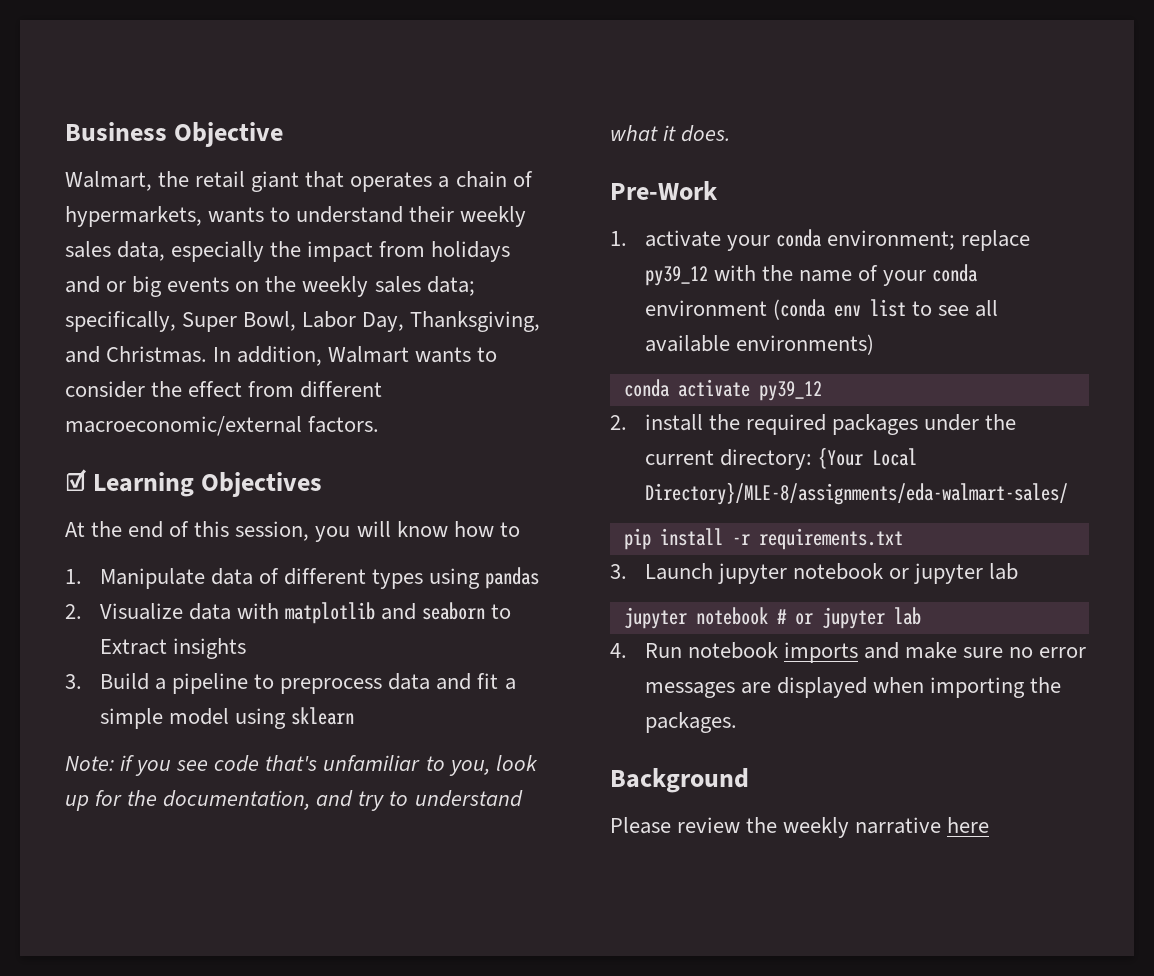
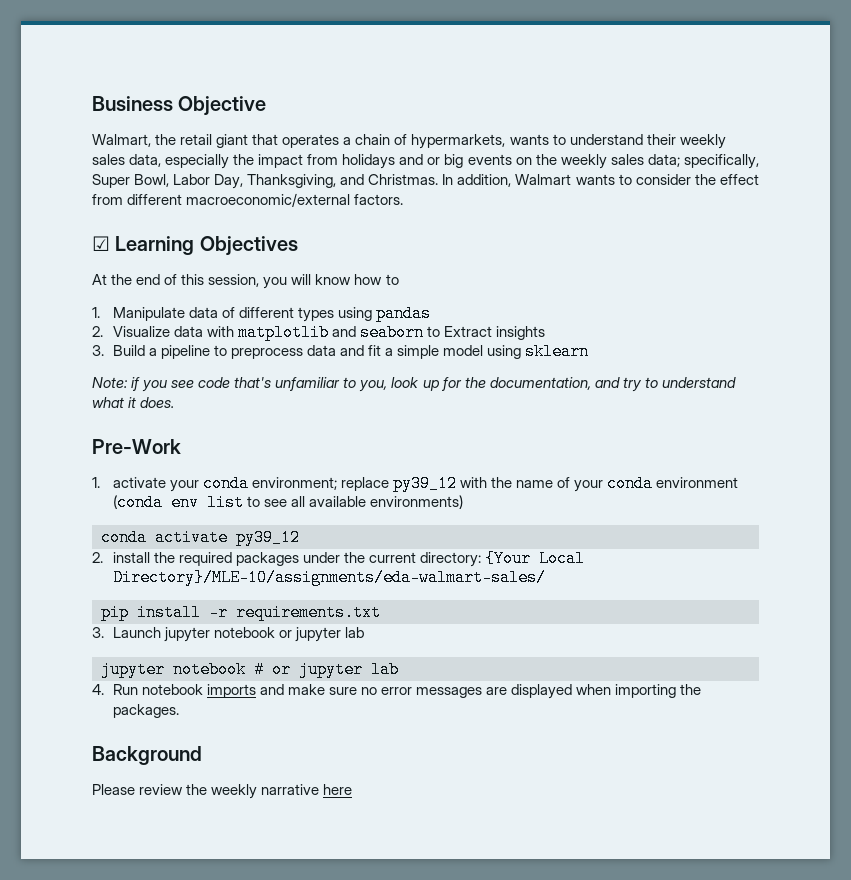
- 2. install the required packages under the current directory: {Your Local Directory}/MLE-8/assignments/eda-walmart-sales/
+ 2. install the required packages under the current directory: {Your Local Directory}/MLE-10/assignments/eda-walmart-sales/

